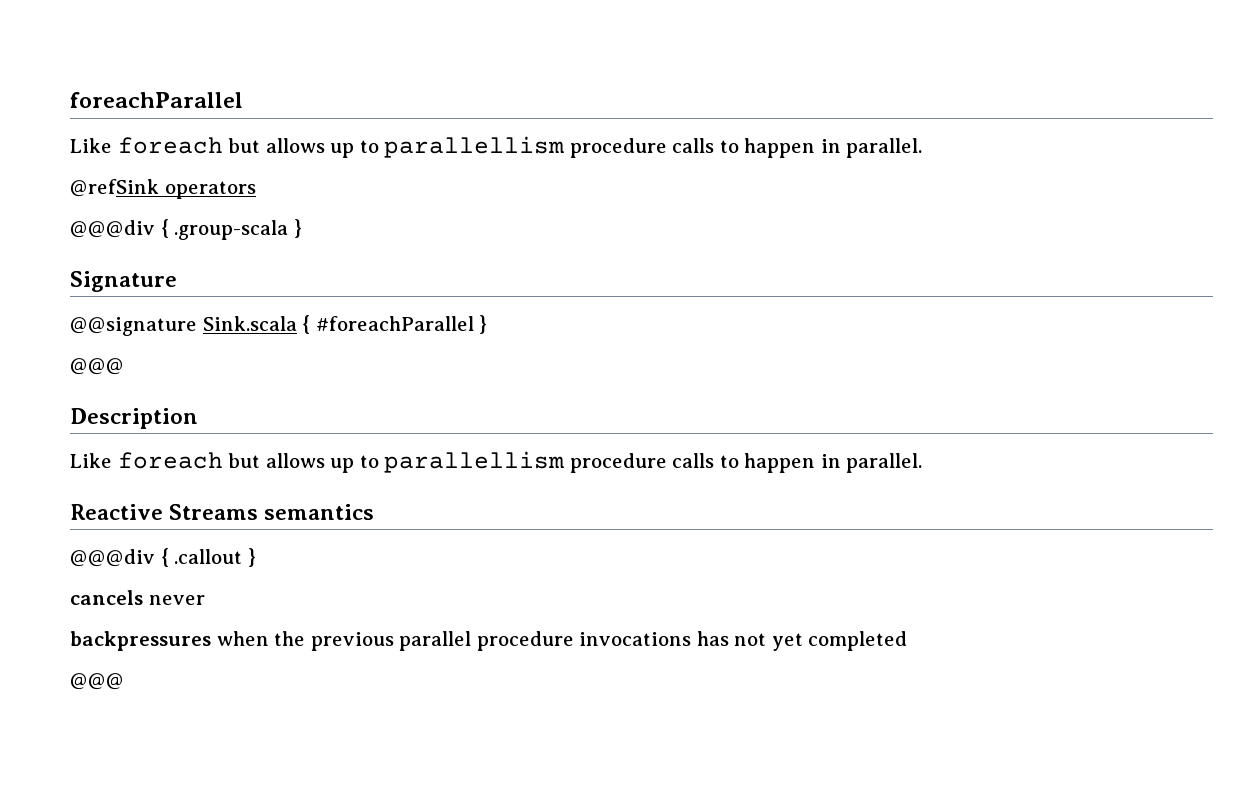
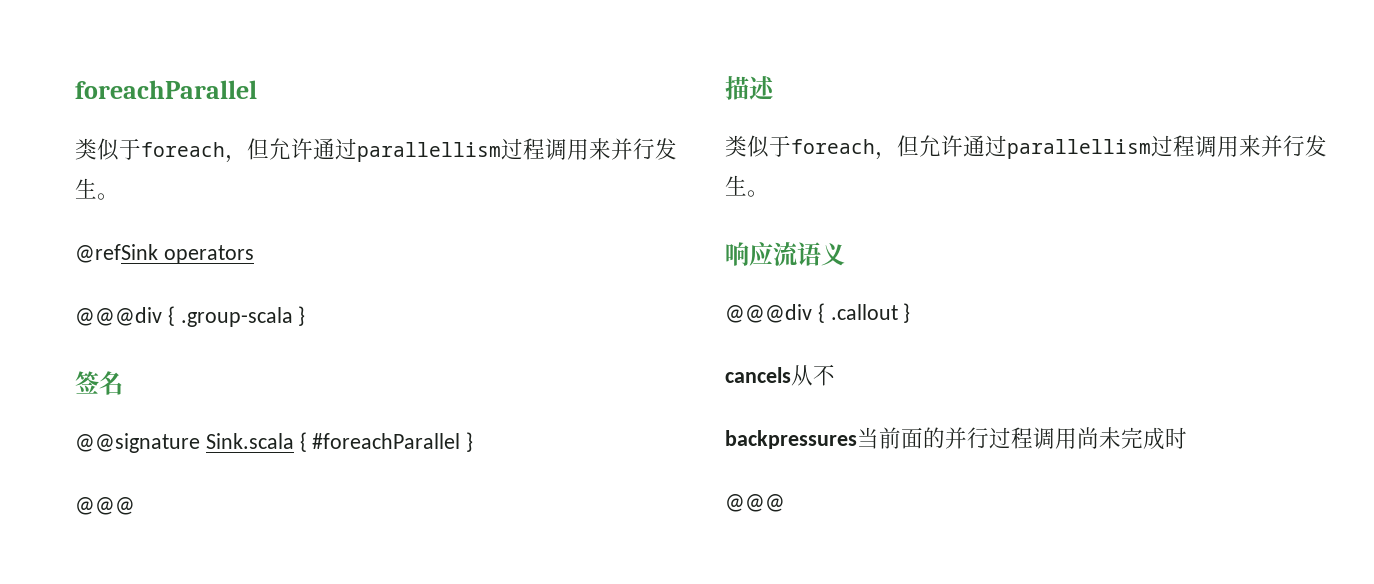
  foreachParallel
- Like foreach but allows up to parallellism procedure calls to happen in parallel.
+ 类似于foreach，但允许通过parallellism过程调用来并行发生。
- Signature
+ 签名
- Description
- Like foreach but allows up to parallellism procedure calls to happen in parallel.
- Reactive Streams semantics
+ 描述
+ 类似于foreach，但允许通过parallellism过程调用来并行发生。
+ 响应流语义
- cancels never
+ cancels从不
- backpressures when the previous parallel procedure invocations has not yet completed
+ backpressures当前面的并行过程调用尚未完成时

